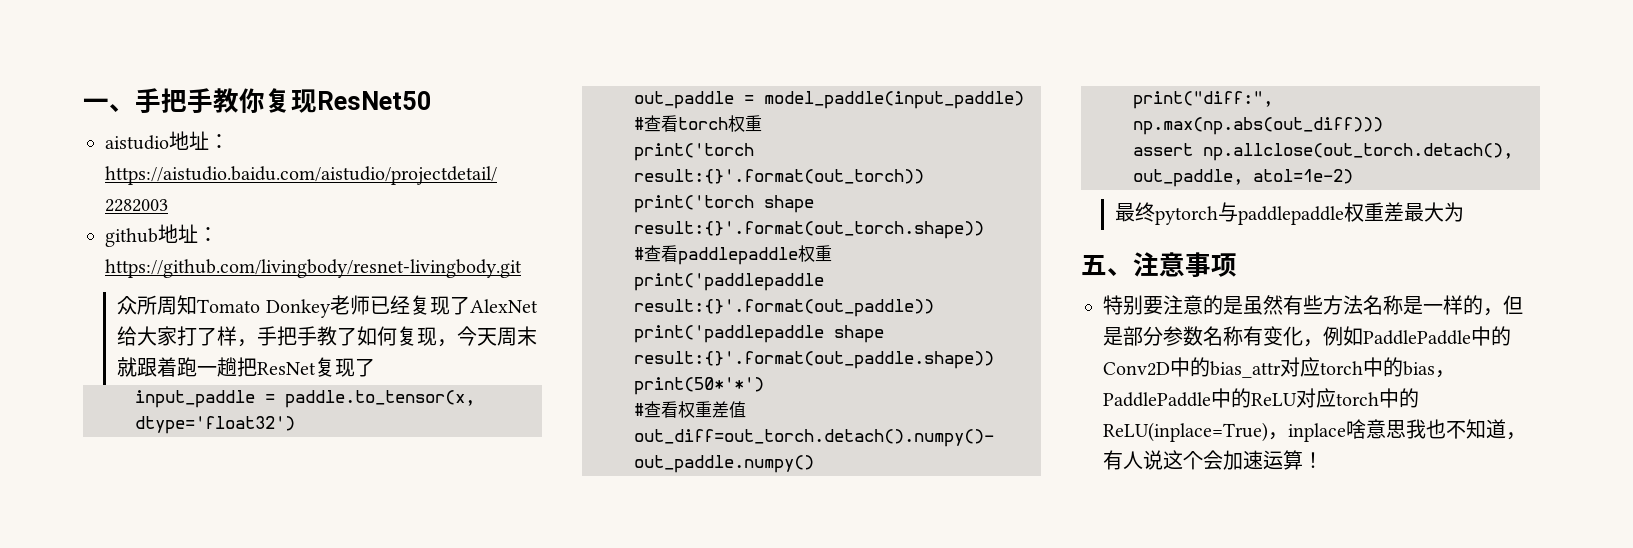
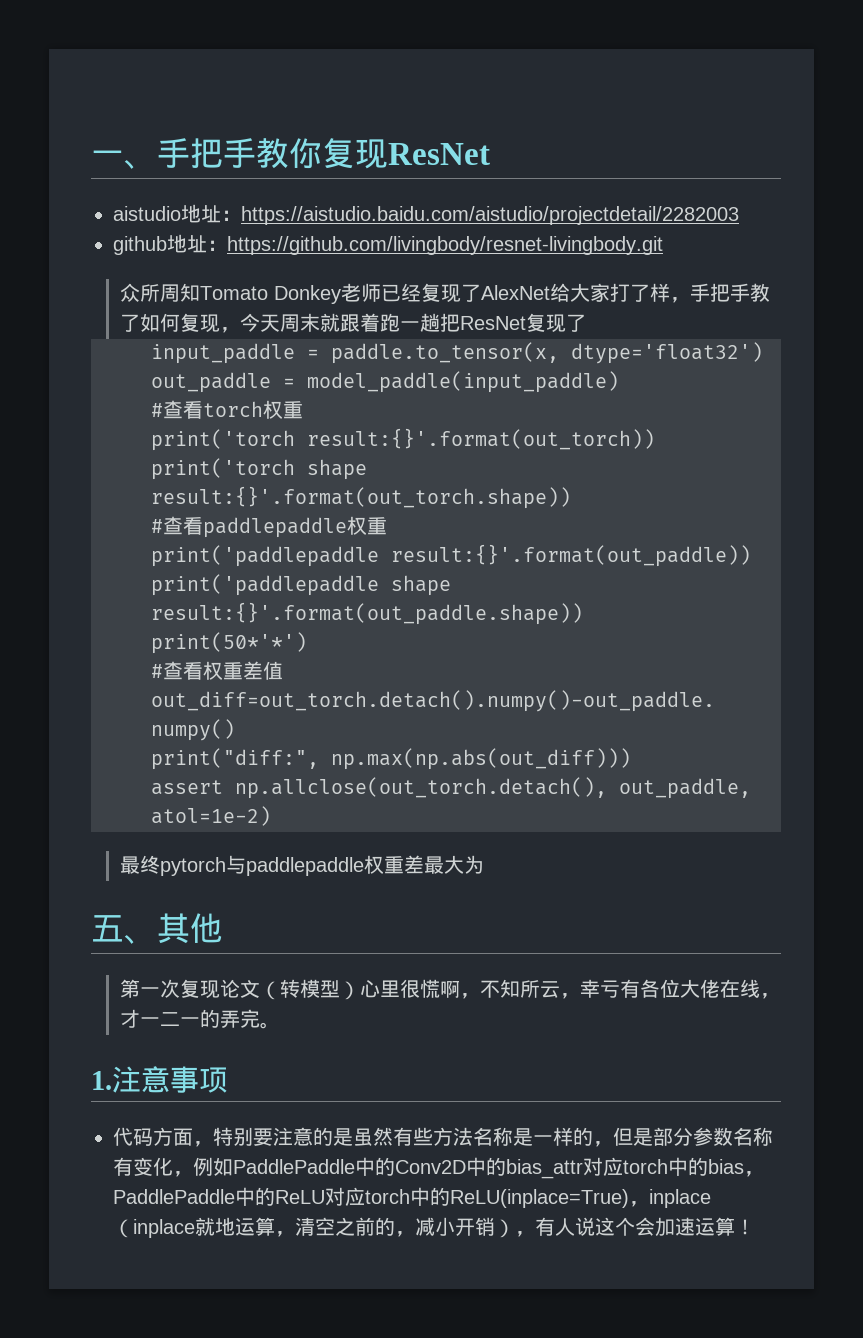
- 一、手把手教你复现ResNet50
+ 一、手把手教你复现ResNet
- 五、注意事项
+ 五、其他
+ 第一次复现论文（转模型）心里很慌啊，不知所云，幸亏有各位大佬在线，才一二一的弄完。
+ 1.注意事项
- 特别要注意的是虽然有些方法名称是一样的，但是部分参数名称有变化，例如PaddlePaddle中的Conv2D中的bias_attr对应torch中的bias，PaddlePaddle中的ReLU对应torch中的ReLU(inplace=True)，inplace啥意思我也不知道，有人说这个会加速运算！
+ 代码方面，特别要注意的是虽然有些方法名称是一样的，但是部分参数名称有变化，例如PaddlePaddle中的Conv2D中的bias_attr对应torch中的bias，PaddlePaddle中的ReLU对应torch中的ReLU(inplace=True)，inplace（inplace就地运算，清空之前的，减小开销），有人说这个会加速运算！

